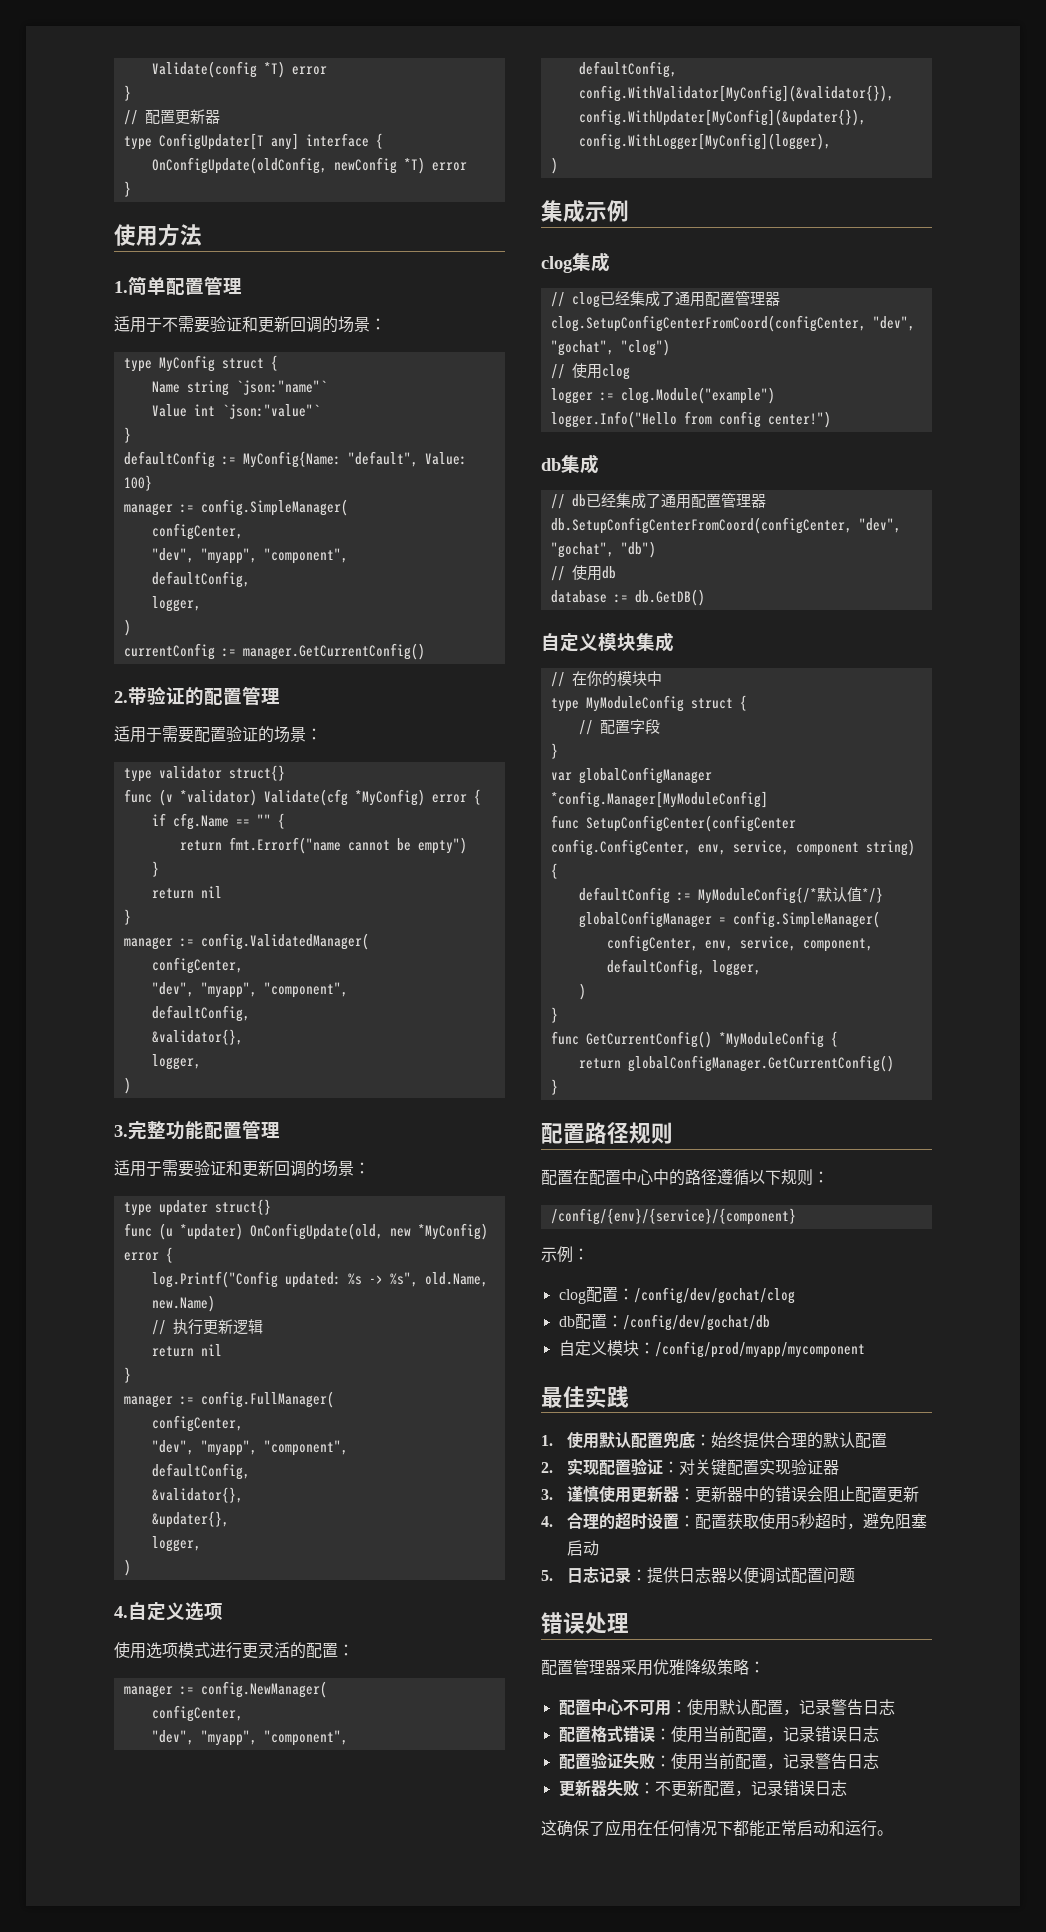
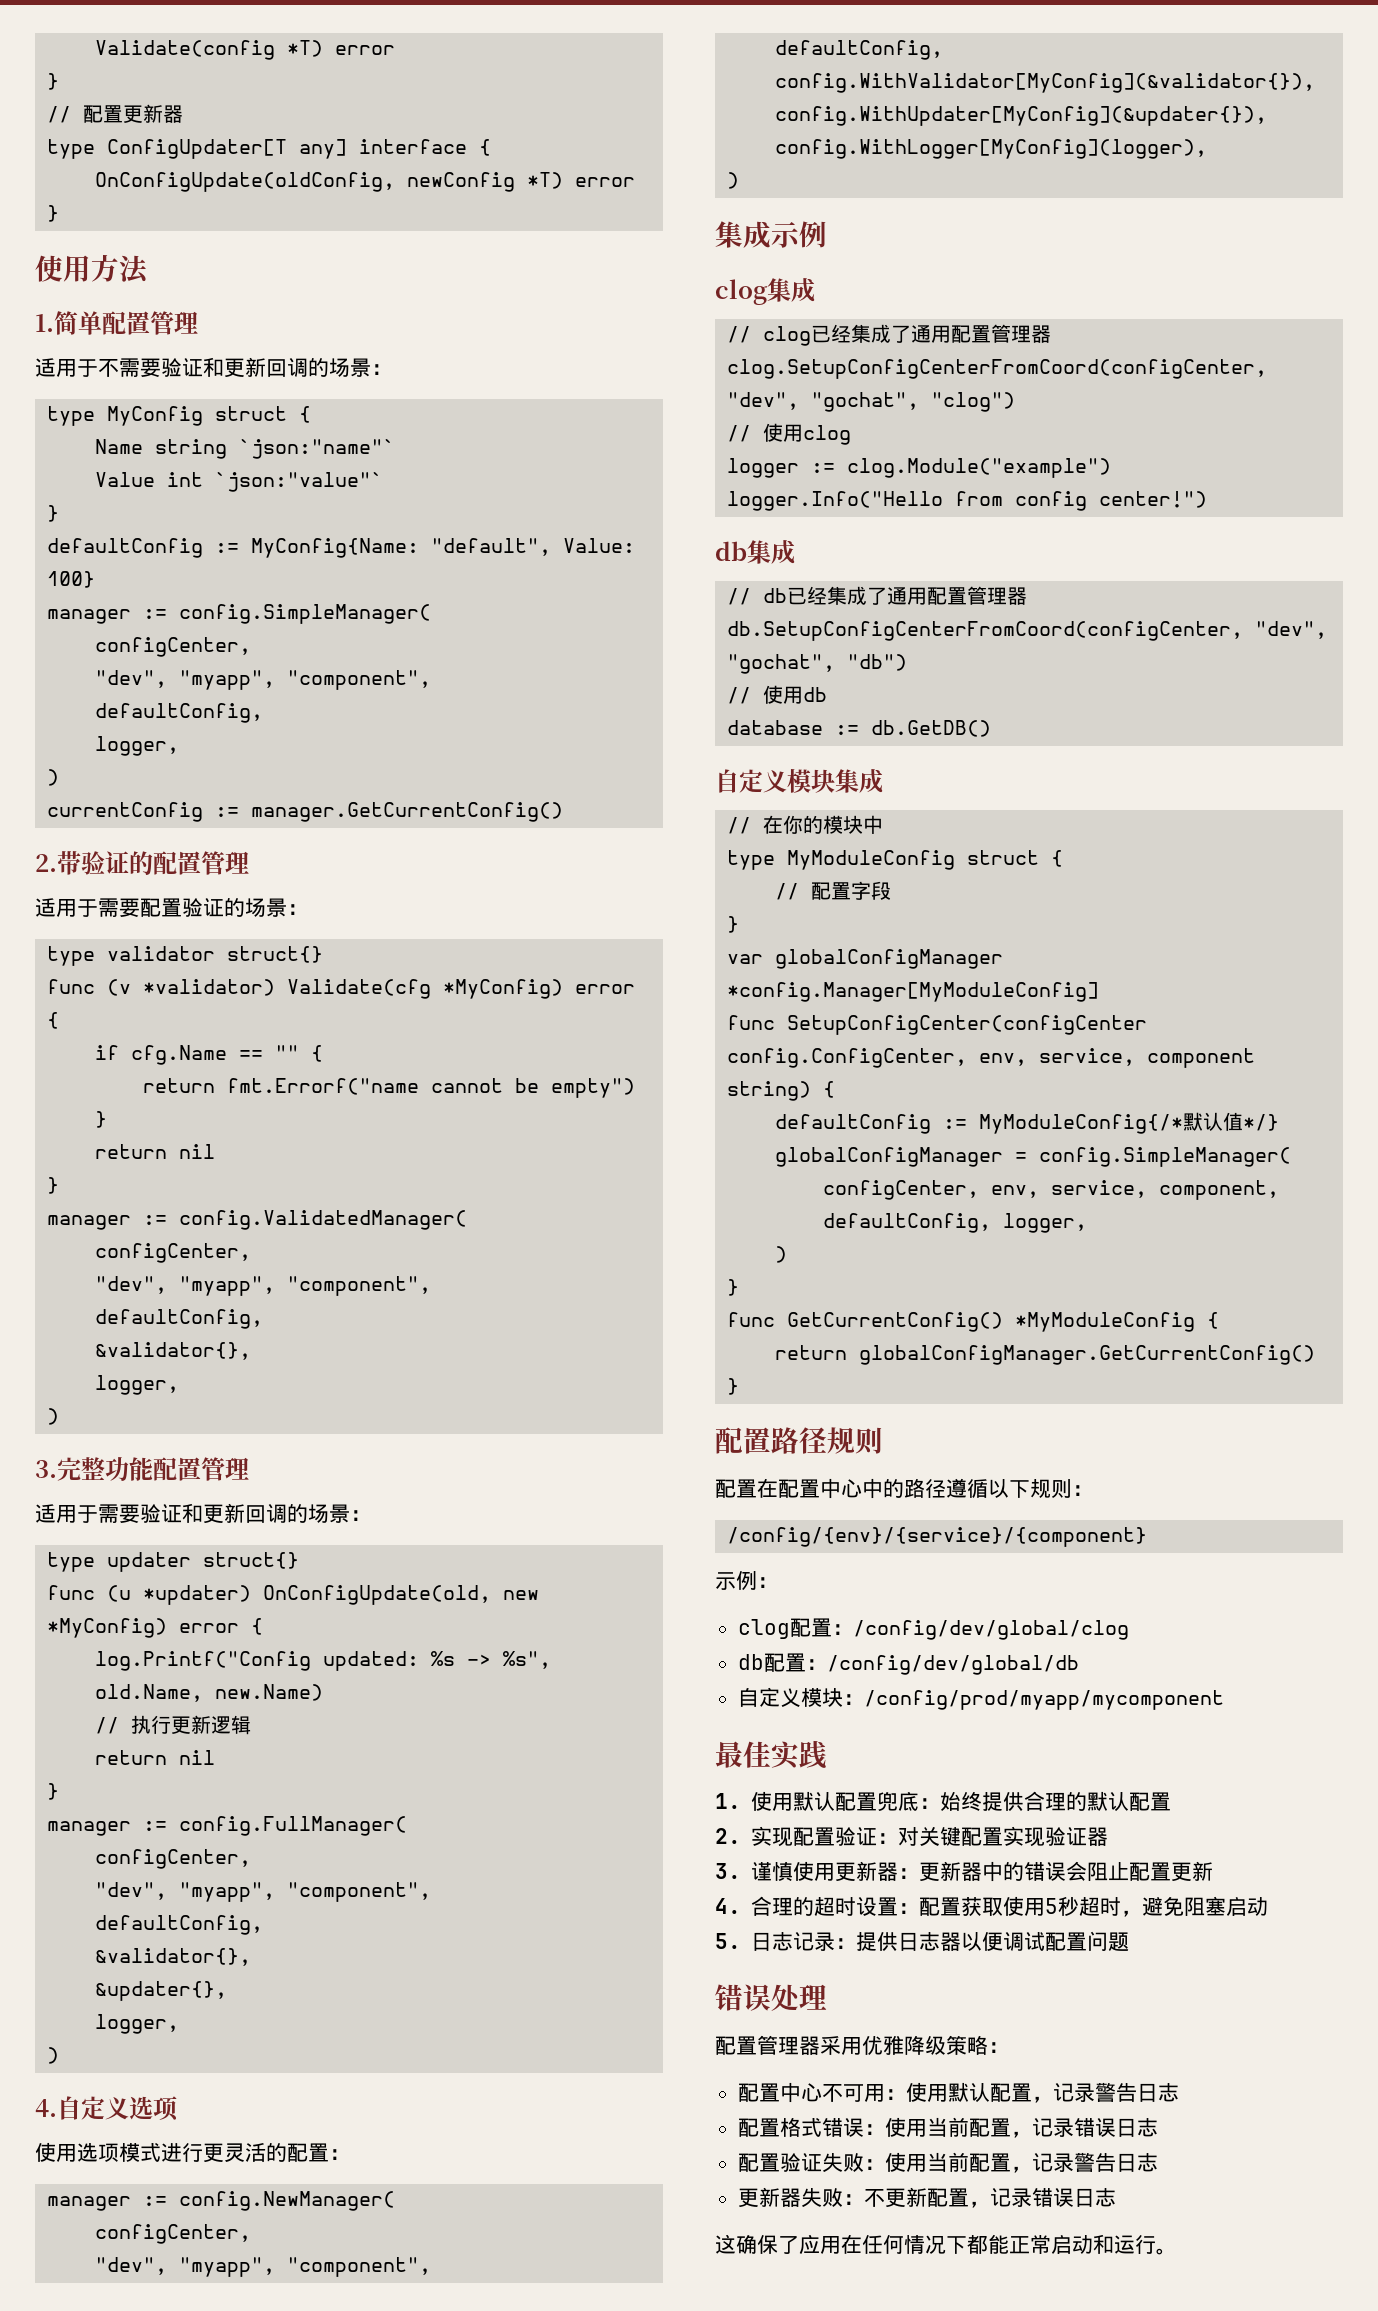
- clog配置：/config/dev/gochat/clog
+ clog配置：/config/dev/global/clog
- db配置：/config/dev/gochat/db
+ db配置：/config/dev/global/db

